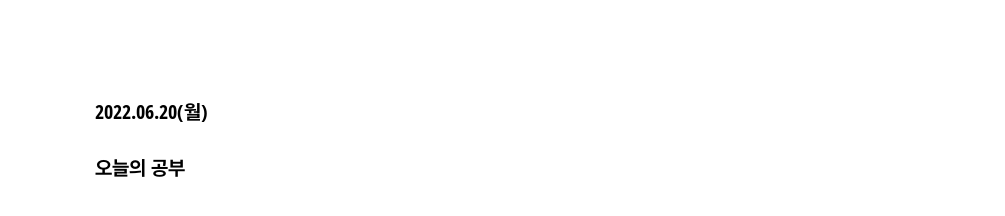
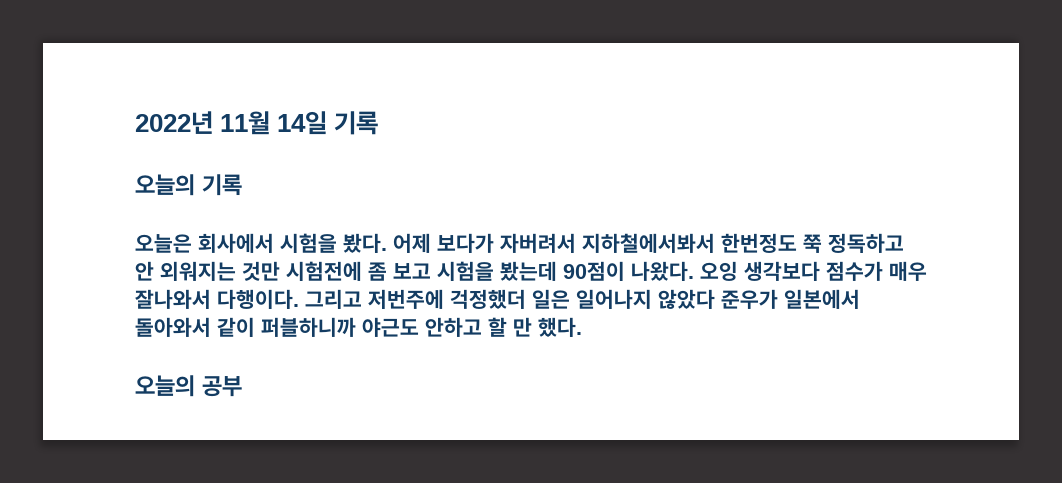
- 2022.06.20(월)
+ 2022년 11월 14일 기록
+ 오늘의 기록
+ 오늘은 회사에서 시험을 봤다. 어제 보다가 자버려서 지하철에서봐서 한번정도 쭉 정독하고 안 외워지는 것만 시험전에 좀 보고 시험을 봤는데 90점이 나왔다. 오잉 생각보다 점수가 매우 잘나와서 다행이다. 그리고 저번주에 걱정했더 일은 일어나지 않았다 준우가 일본에서 돌아와서 같이 퍼블하니까 야근도 안하고 할 만 했다.

